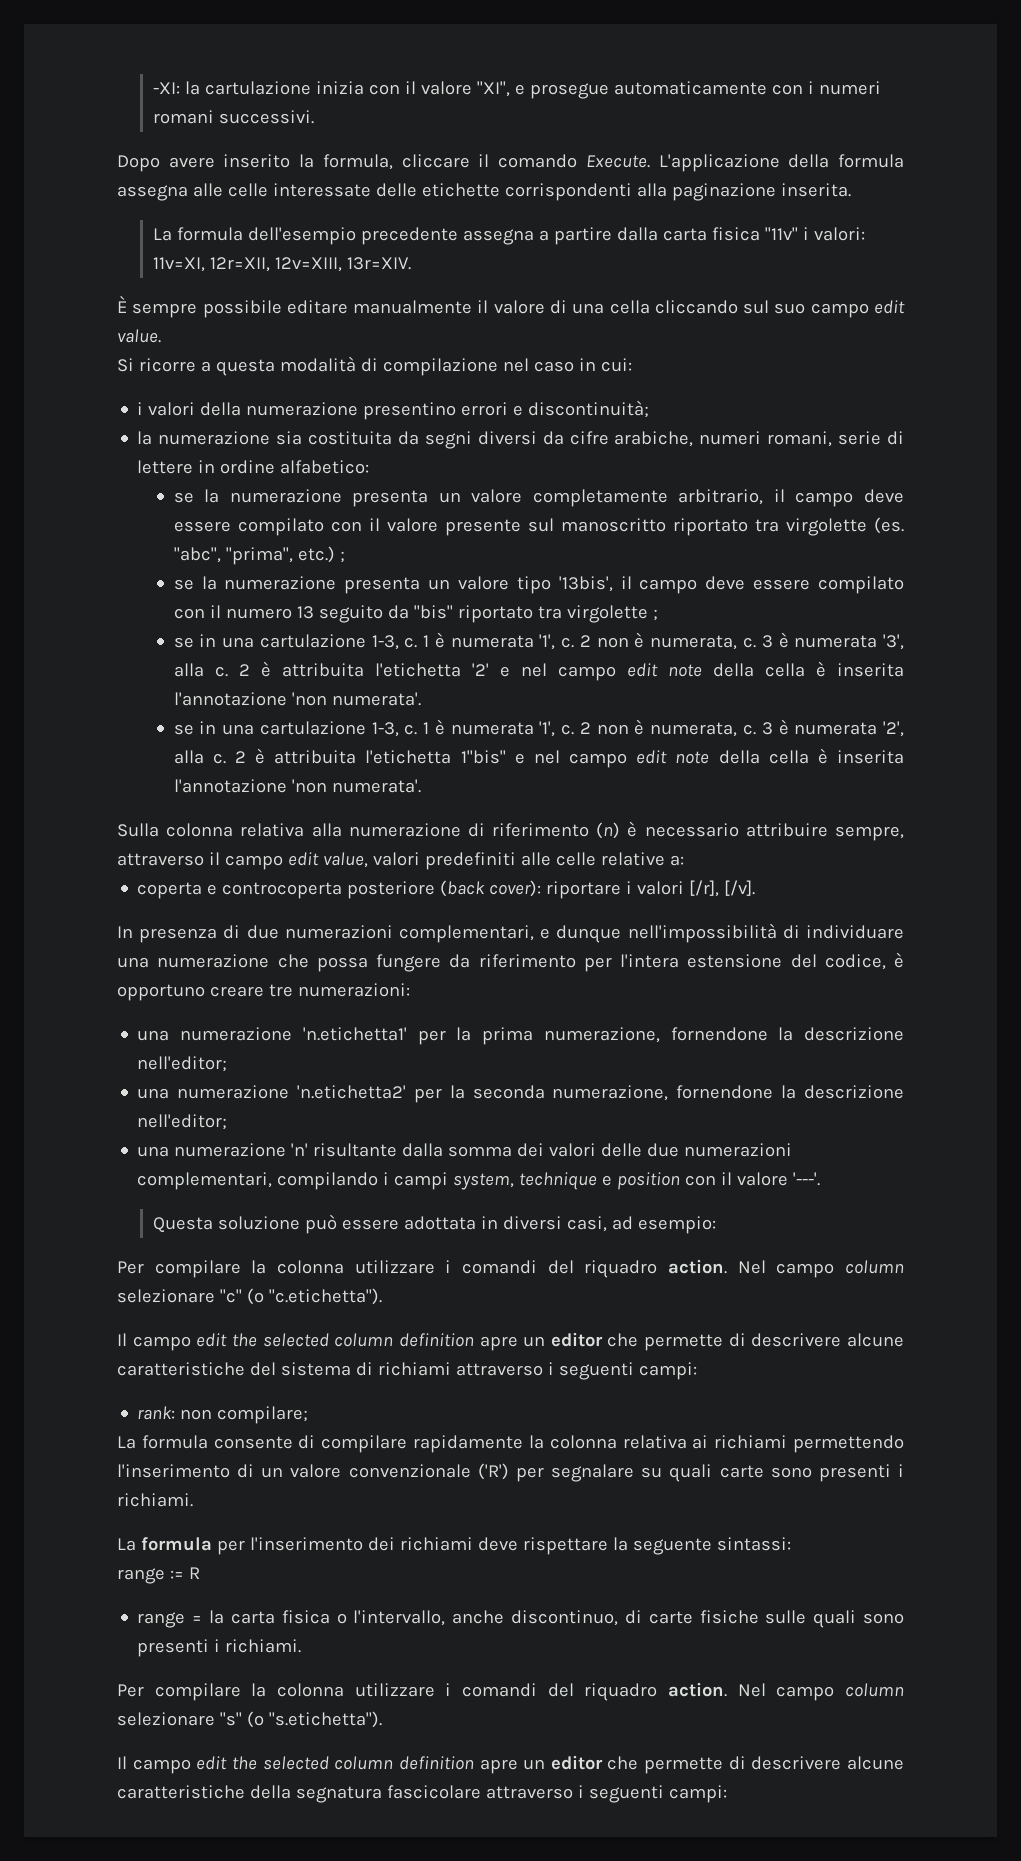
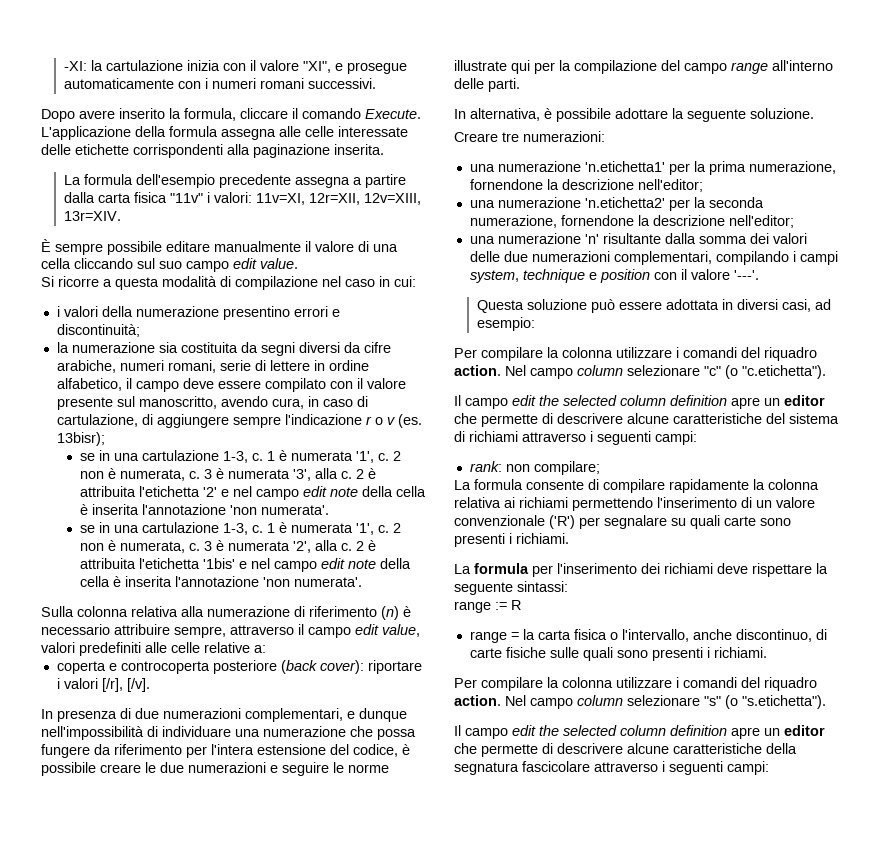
- la numerazione sia costituita da segni diversi da cifre arabiche, numeri romani, serie di lettere in ordine alfabetico:
- se la numerazione presenta un valore completamente arbitrario, il campo deve essere compilato con il valore presente sul manoscritto riportato tra virgolette (es. "abc", "prima", etc.) ;
- se la numerazione presenta un valore tipo '13bis', il campo deve essere compilato con il numero 13 seguito da "bis" riportato tra virgolette ;
+ la numerazione sia costituita da segni diversi da cifre arabiche, numeri romani, serie di lettere in ordine alfabetico, il campo deve essere compilato con il valore presente sul manoscritto, avendo cura, in caso di cartulazione, di aggiungere sempre l'indicazione r o v (es. 13bisr);
- 2 è attribuita l'etichetta 1"bis" e nel campo edit note della cella è inserita l'annotazione 'non numerata'.
+ 2 è attribuita l'etichetta '1bis' e nel campo edit note della cella è inserita l'annotazione 'non numerata'.
- In presenza di due numerazioni complementari, e dunque nell'impossibilità di individuare una numerazione che possa fungere da riferimento per l'intera estensione del codice, è opportuno creare tre numerazioni:
+ In presenza di due numerazioni complementari, e dunque nell'impossibilità di individuare una numerazione che possa fungere da riferimento per l'intera estensione del codice, è possibile creare le due numerazioni e seguire le norme illustrate qui per la compilazione del campo range all'interno delle parti.
+ In alternativa, è possibile adottare la seguente soluzione.
+ Creare tre numerazioni:

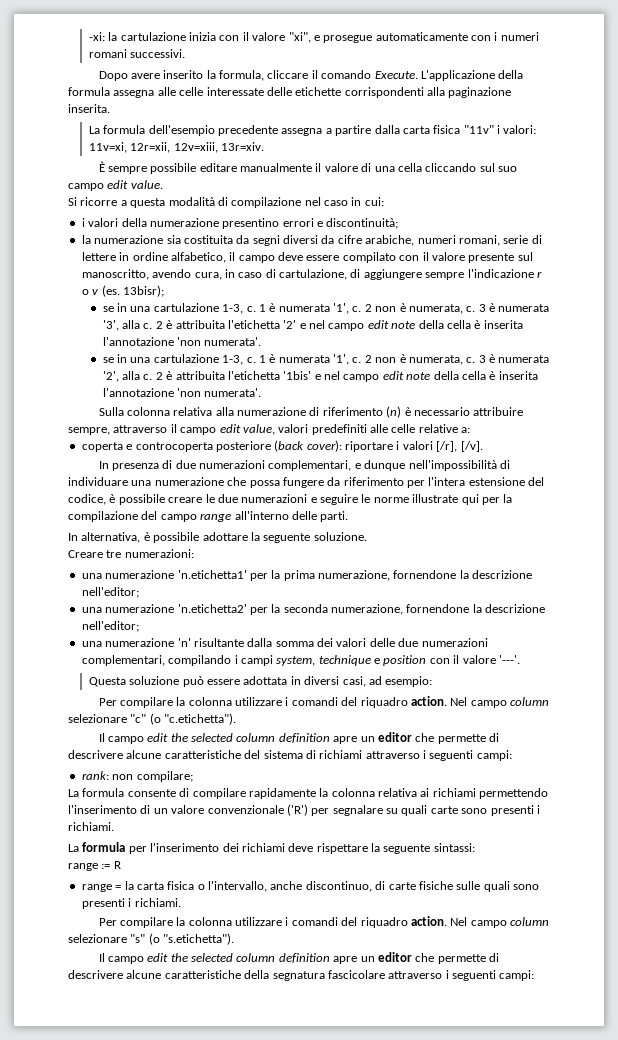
- -XI: la cartulazione inizia con il valore "XI", e prosegue automaticamente con i numeri romani successivi.
+ -xi: la cartulazione inizia con il valore "xi", e prosegue automaticamente con i numeri romani successivi.
- La formula dell'esempio precedente assegna a partire dalla carta fisica "11v" i valori: 11v=XI, 12r=XII, 12v=XIII, 13r=XIV.
+ La formula dell'esempio precedente assegna a partire dalla carta fisica "11v" i valori: 11v=xi, 12r=xii, 12v=xiii, 13r=xiv.

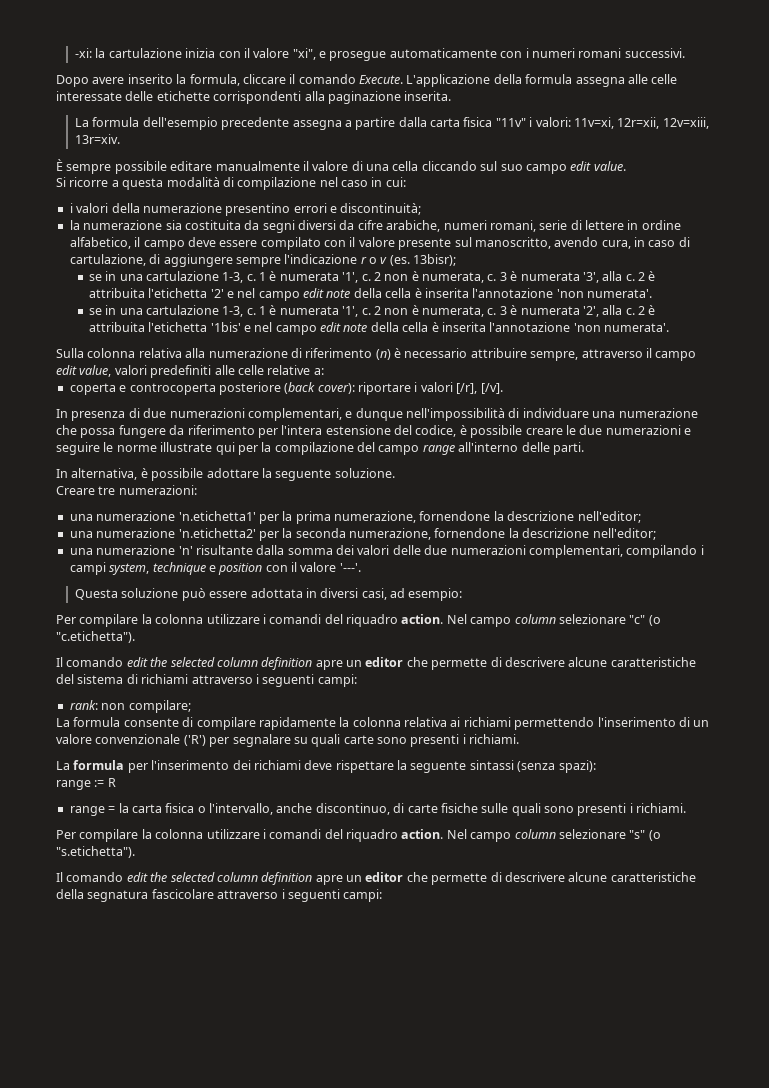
- Il campo edit the selected column definition apre un editor che permette di descrivere alcune caratteristiche del sistema di richiami attraverso i seguenti campi:
+ Il comando edit the selected column definition apre un editor che permette di descrivere alcune caratteristiche del sistema di richiami attraverso i seguenti campi:
- La formula per l'inserimento dei richiami deve rispettare la seguente sintassi:
+ La formula per l'inserimento dei richiami deve rispettare la seguente sintassi (senza spazi):
- Il campo edit the selected column definition apre un editor che permette di descrivere alcune caratteristiche della segnatura fascicolare attraverso i seguenti campi:
+ Il comando edit the selected column definition apre un editor che permette di descrivere alcune caratteristiche della segnatura fascicolare attraverso i seguenti campi:

